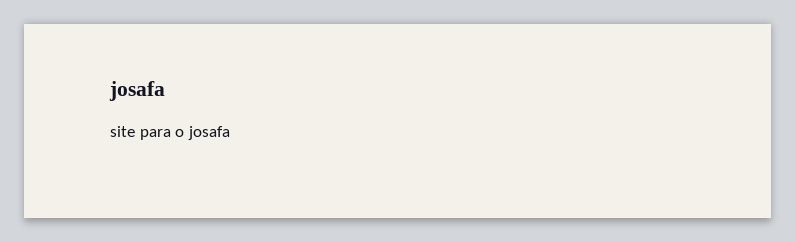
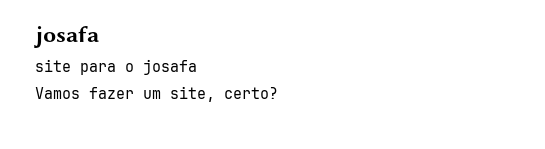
+ Vamos fazer um site, certo?

